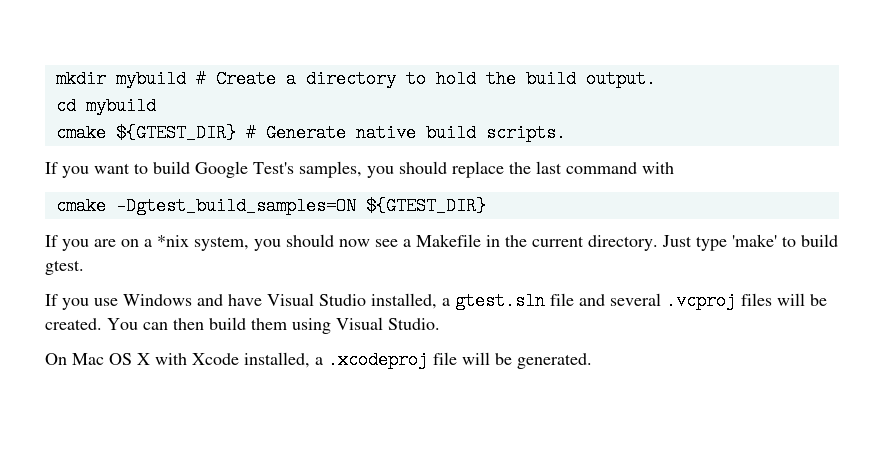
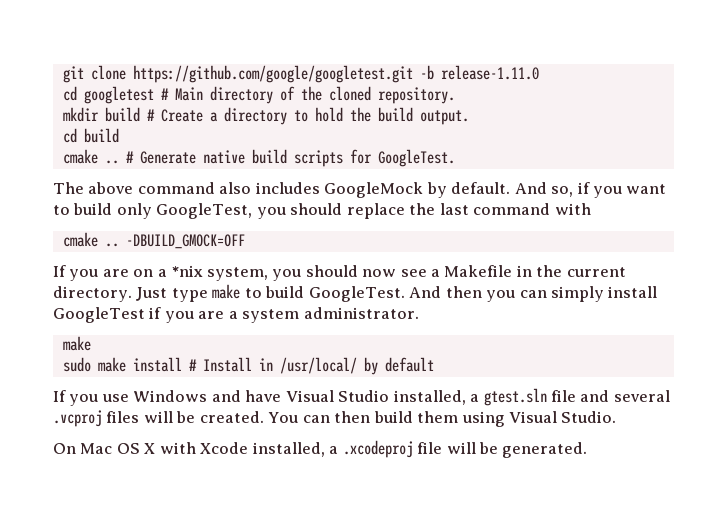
- mkdir mybuild # Create a directory to hold the build output.
+ git clone https://github.com/google/googletest.git -b release-1.11.0
+ cd googletest # Main directory of the cloned repository.
+ mkdir build # Create a directory to hold the build output.
- cd mybuild
- cmake ${GTEST_DIR} # Generate native build scripts.
- If you want to build Google Test's samples, you should replace the last command with
+ cd build
+ cmake .. # Generate native build scripts for GoogleTest.
+ The above command also includes GoogleMock by default. And so, if you want to build only GoogleTest, you should replace the last command with
- cmake -Dgtest_build_samples=ON ${GTEST_DIR}
+ cmake .. -DBUILD_GMOCK=OFF
- Just type 'make' to build gtest.
+ Just type make to build GoogleTest. And then you can simply install GoogleTest if you are a system administrator.
+ make
+ sudo make install # Install in /usr/local/ by default

